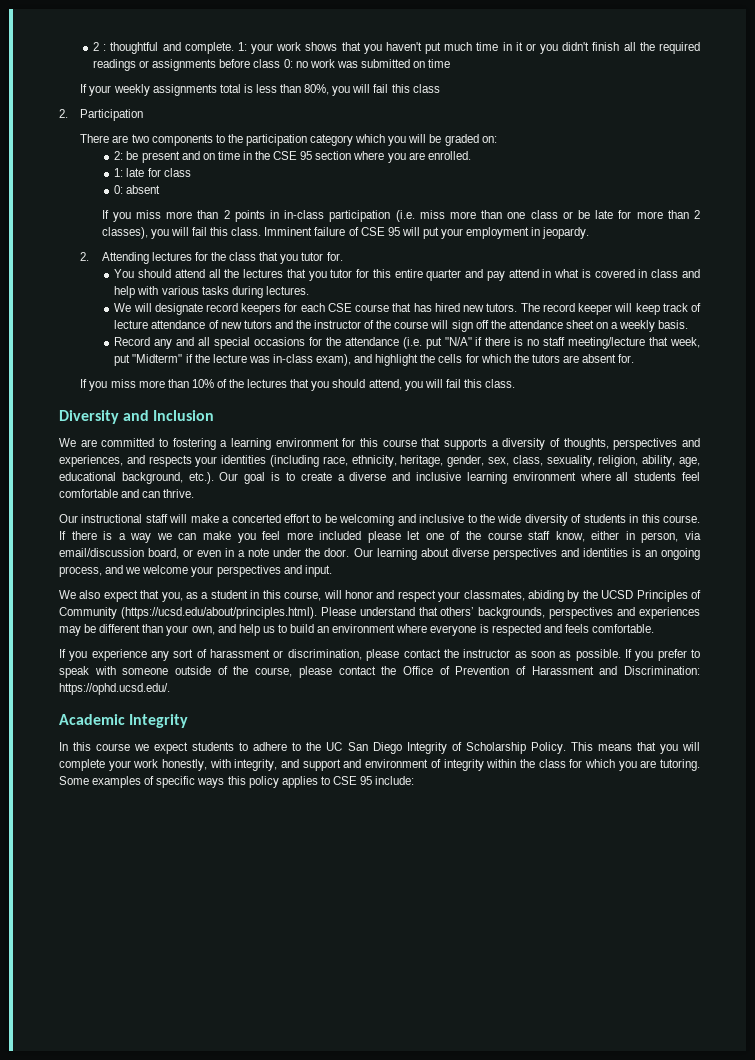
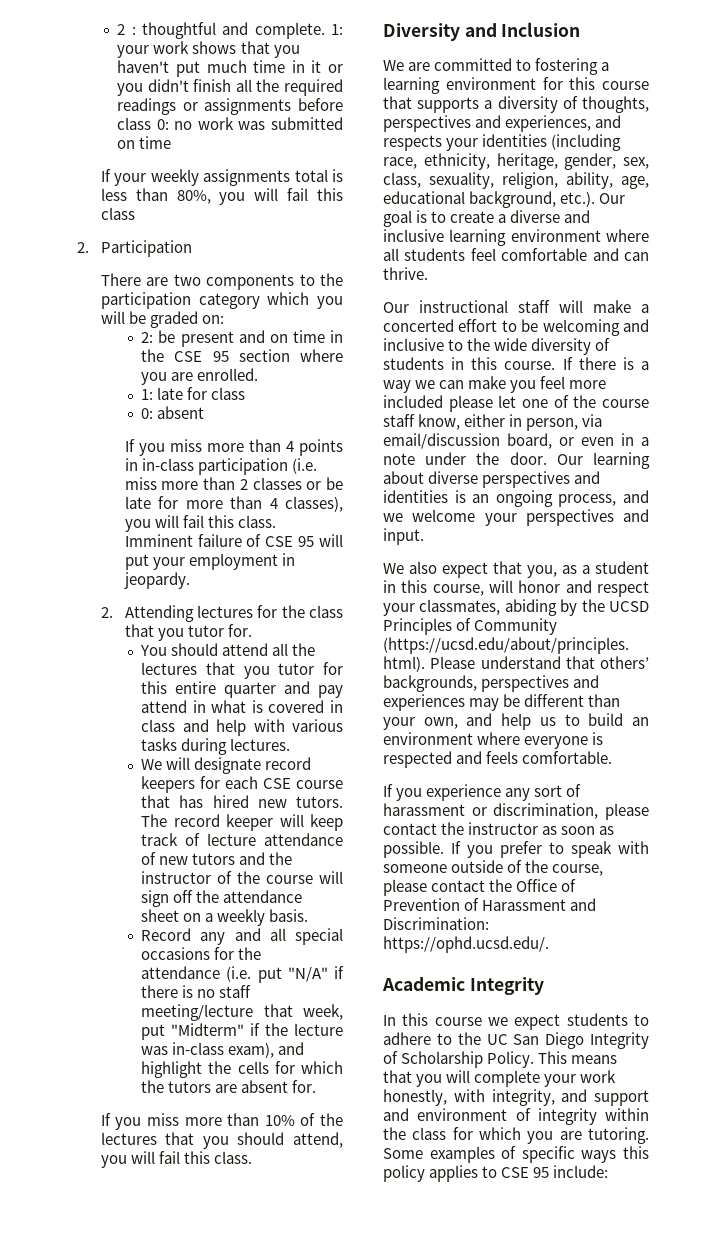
- If you miss more than 2 points in in-class participation (i.e. miss more than one class or be late for more than 2 classes), you will fail this class.
+ If you miss more than 4 points in in-class participation (i.e. miss more than 2 classes or be late for more than 4 classes), you will fail this class.

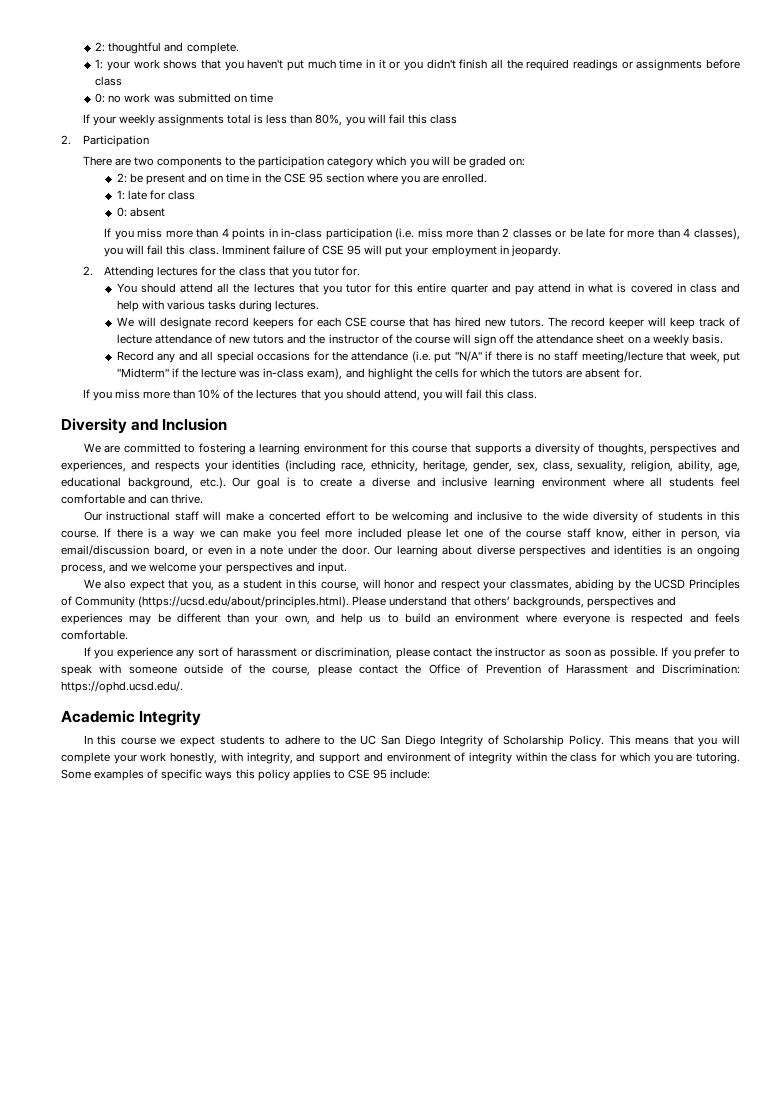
- 2 : thoughtful and complete. 1: your work shows that you haven't put much time in it or you didn't finish all the required readings or assignments before class 0: no work was submitted on time
+ 2: thoughtful and complete.
+ 1: your work shows that you haven't put much time in it or you didn't finish all the required readings or assignments before class
+ 0: no work was submitted on time

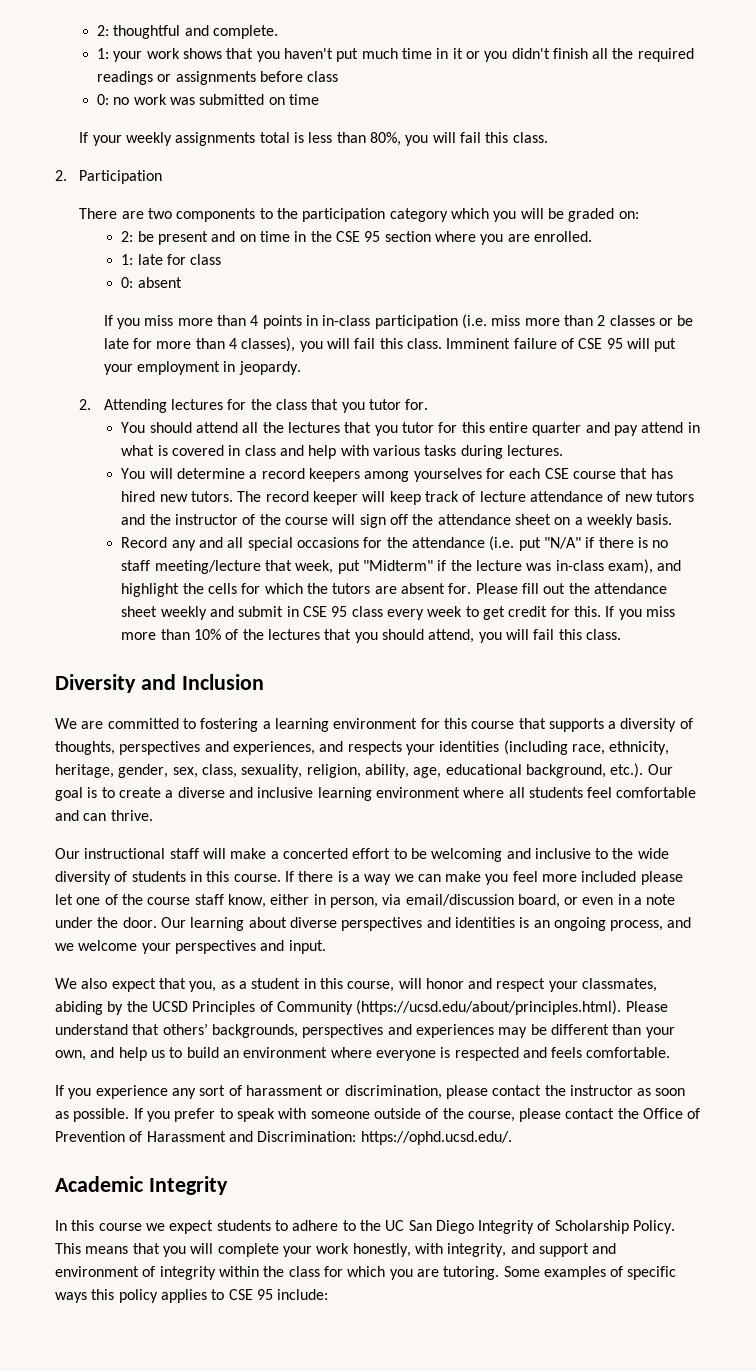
- If your weekly assignments total is less than 80%, you will fail this class
+ If your weekly assignments total is less than 80%, you will fail this class.
- We will designate record keepers for each CSE course that has hired new tutors.
+ You will determine a record keepers among yourselves for each CSE course that has hired new tutors.
- Record any and all special occasions for the attendance (i.e. put "N/A" if there is no staff meeting/lecture that week, put "Midterm" if the lecture was in-class exam), and highlight the cells for which the tutors are absent for.
- If you miss more than 10% of the lectures that you should attend, you will fail this class.
+ Record any and all special occasions for the attendance (i.e. put "N/A" if there is no staff meeting/lecture that week, put "Midterm" if the lecture was in-class exam), and highlight the cells for which the tutors are absent for. Please fill out the attendance sheet weekly and submit in CSE 95 class every week to get credit for this. If you miss more than 10% of the lectures that you should attend, you will fail this class.

